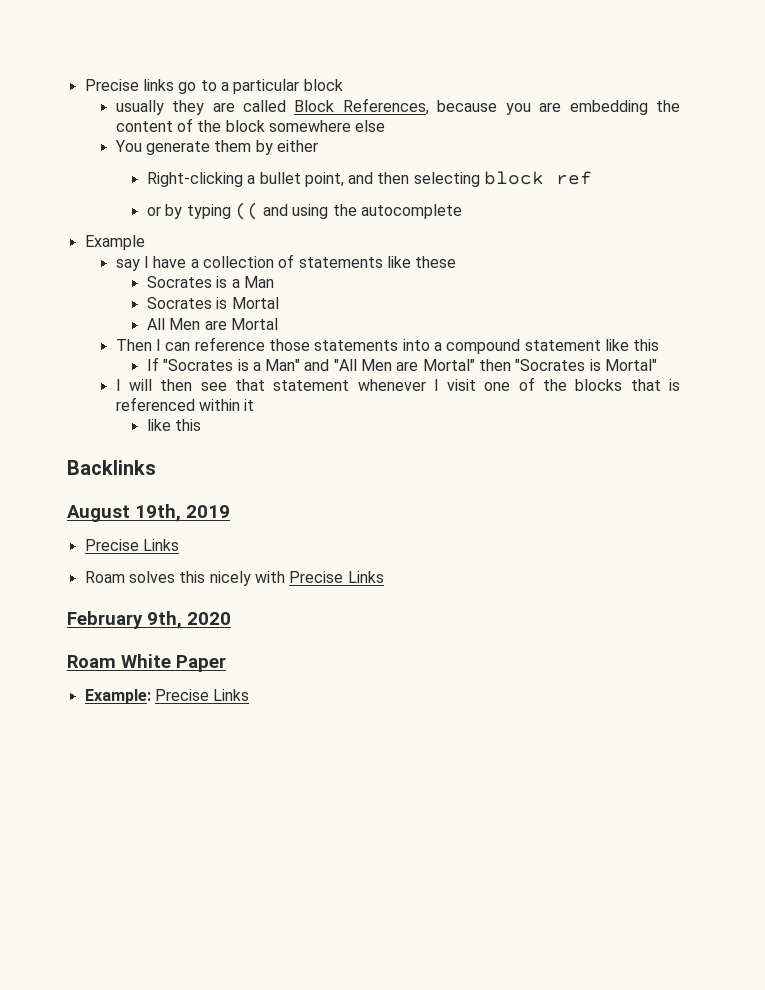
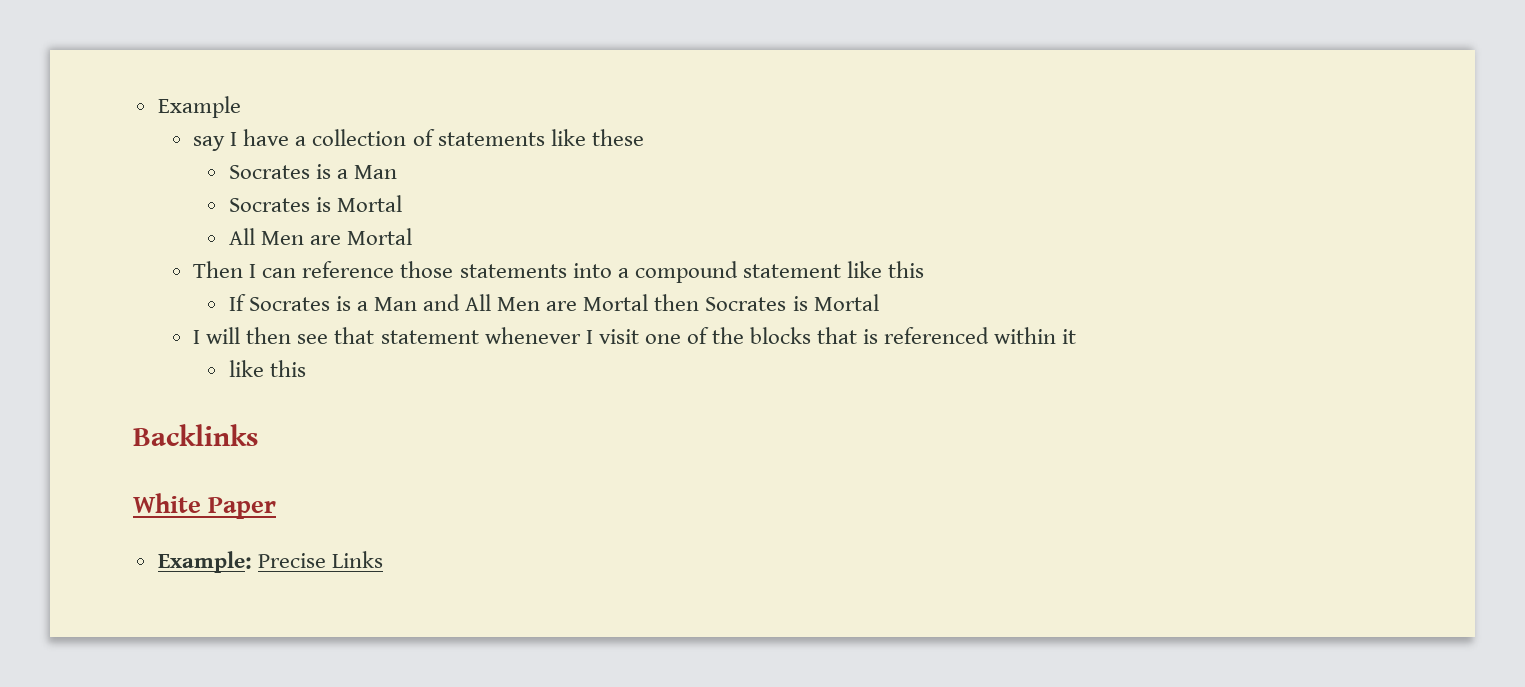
- Precise links go to a particular block
- usually they are called Block References, because you are embedding the content of the block somewhere else
- You generate them by either
- Right-clicking a bullet point, and then selecting block ref
- or by typing (( and using the autocomplete
- If "Socrates is a Man" and "All Men are Mortal" then "Socrates is Mortal"
+ If Socrates is a Man and All Men are Mortal then Socrates is Mortal
- August 19th, 2019
- Precise Links
- Roam solves this nicely with Precise Links
- February 9th, 2020
- Roam White Paper
+ White Paper

